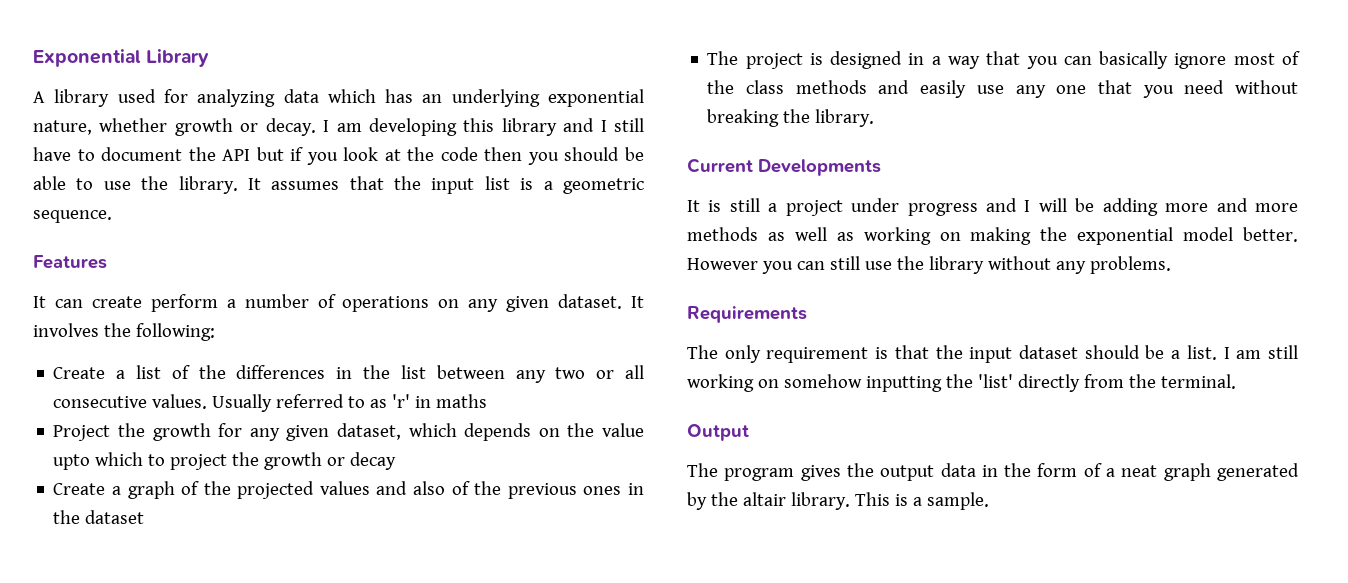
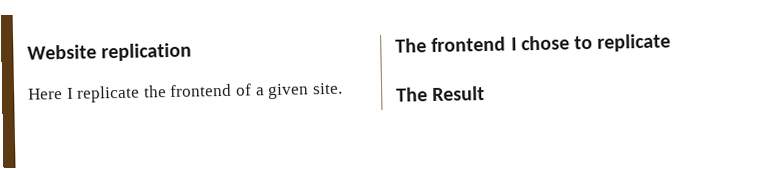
- Exponential Library
- A library used for analyzing data which has an underlying exponential nature, whether growth or decay. I am developing this library and I still have to document the API but if you look at the code then you should be able to use the library. It assumes that the input list is a geometric sequence.
- Features
- It can create perform a number of operations on any given dataset. It involves the following:
- Create a list of the differences in the list between any two or all consecutive values. Usually referred to as 'r' in maths
- Project the growth for any given dataset, which depends on the value upto which to project the growth or decay
- Create a graph of the projected values and also of the previous ones in the dataset
- The project is designed in a way that you can basically ignore most of the class methods and easily use any one that you need without breaking the library.
- Current Developments
- It is still a project under progress and I will be adding more and more methods as well as working on making the exponential model better. However you can still use the library without any problems.
- Requirements
- The only requirement is that the input dataset should be a list. I am still working on somehow inputting the 'list' directly from the terminal.
- Output
- The program gives the output data in the form of a neat graph generated by the altair library. This is a sample.
+ Website replication
+ Here I replicate the frontend of a given site.
+ The frontend I chose to replicate
+ The Result

